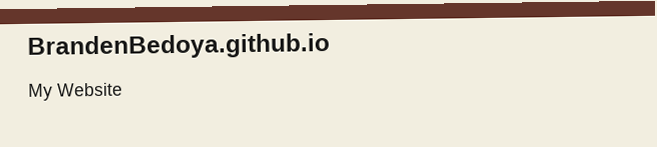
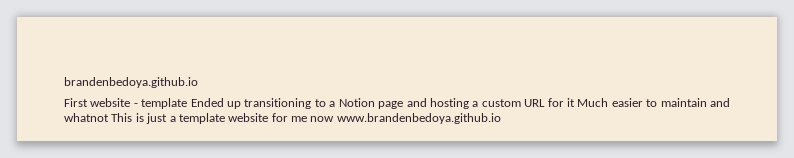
- BrandenBedoya.github.io
- My Website
+ brandenbedoya.github.io
+ First website - template Ended up transitioning to a Notion page and hosting a custom URL for it Much easier to maintain and whatnot This is just a template website for me now www.brandenbedoya.github.io

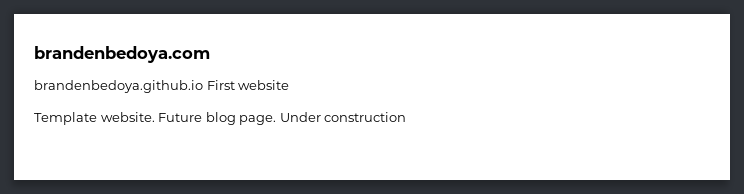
+ brandenbedoya.com
- brandenbedoya.github.io
- First website - template Ended up transitioning to a Notion page and hosting a custom URL for it Much easier to maintain and whatnot This is just a template website for me now www.brandenbedoya.github.io
+ brandenbedoya.github.io First website
+ Template website. Future blog page. Under construction

